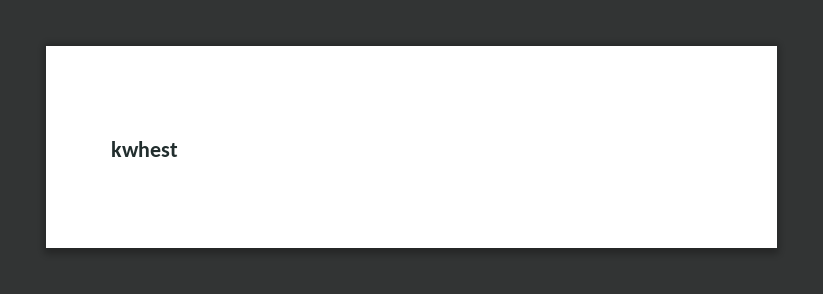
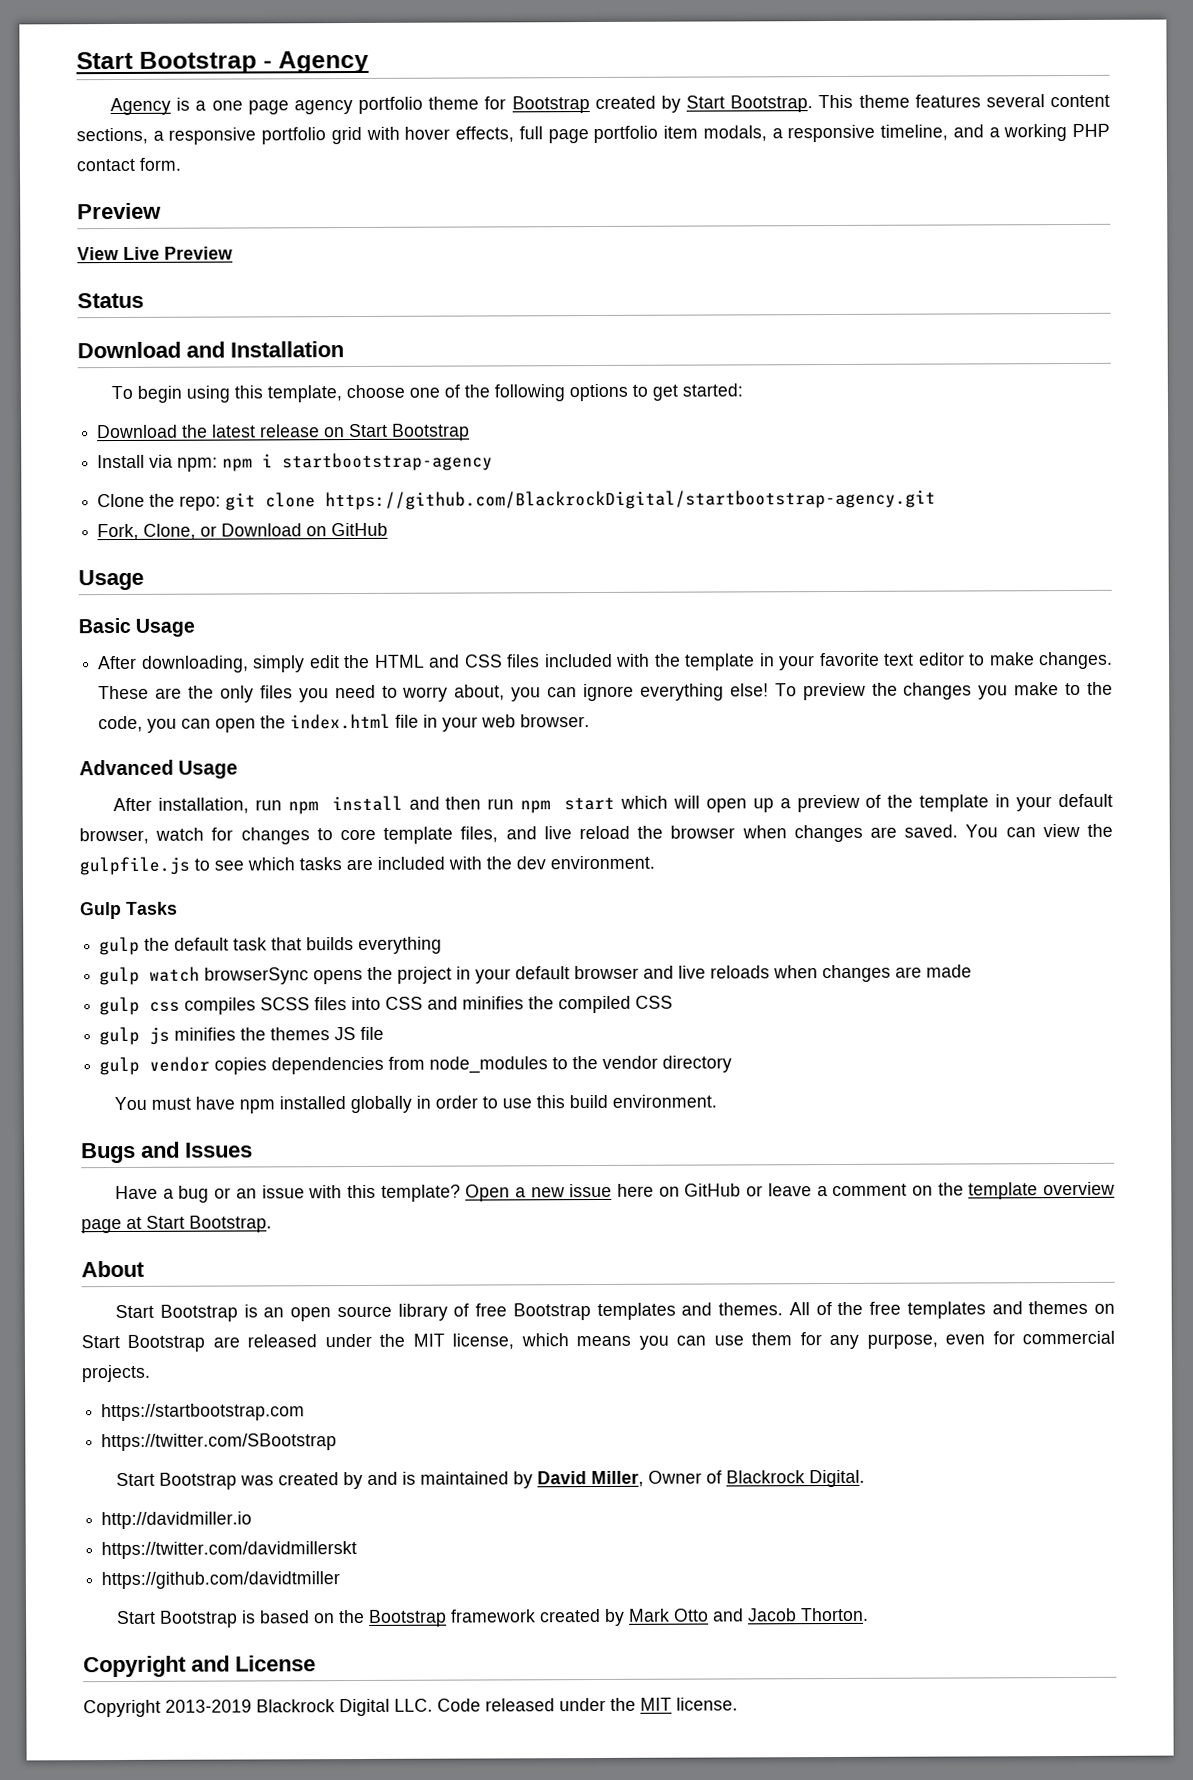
- kwhest
+ Start Bootstrap - Agency
+ Agency is a one page agency portfolio theme for Bootstrap created by Start Bootstrap. This theme features several content sections, a responsive portfolio grid with hover effects, full page portfolio item modals, a responsive timeline, and a working PHP contact form.
+ Preview
+ View Live Preview
+ Status
+ Download and Installation
+ To begin using this template, choose one of the following options to get started:
+ Download the latest release on Start Bootstrap
+ Install via npm: npm i startbootstrap-agency
+ Clone the repo: git clone https://github.com/BlackrockDigital/startbootstrap-agency.git
+ Fork, Clone, or Download on GitHub
+ Usage
+ Basic Usage
+ After downloading, simply edit the HTML and CSS files included with the template in your favorite text editor to make changes. These are the only files you need to worry about, you can ignore everything else! To preview the changes you make to the code, you can open the index.html file in your web browser.
+ Advanced Usage
+ After installation, run npm install and then run npm start which will open up a preview of the template in your default browser, watch for changes to core template files, and live reload the browser when changes are saved. You can view the gulpfile.js to see which tasks are included with the dev environment.
+ Gulp Tasks
+ gulp the default task that builds everything
+ gulp watch browserSync opens the project in your default browser and live reloads when changes are made
+ gulp css compiles SCSS files into CSS and minifies the compiled CSS
+ gulp js minifies the themes JS file
+ gulp vendor copies dependencies from node_modules to the vendor directory
+ You must have npm installed globally in order to use this build environment.
+ Bugs and Issues
+ Have a bug or an issue with this template? Open a new issue here on GitHub or leave a comment on the template overview page at Start Bootstrap.
+ About
+ Start Bootstrap is an open source library of free Bootstrap templates and themes. All of the free templates and themes on Start Bootstrap are released under the MIT license, which means you can use them for any purpose, even for commercial projects.
+ https://startbootstrap.com
+ https://twitter.com/SBootstrap
+ Start Bootstrap was created by and is maintained by David Miller, Owner of Blackrock Digital.
+ http://davidmiller.io
+ https://twitter.com/davidmillerskt
+ https://github.com/davidtmiller
+ Start Bootstrap is based on the Bootstrap framework created by Mark Otto and Jacob Thorton.
+ Copyright and License
+ Copyright 2013-2019 Blackrock Digital LLC. Code released under the MIT license.

